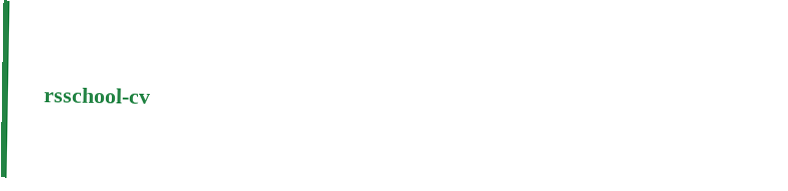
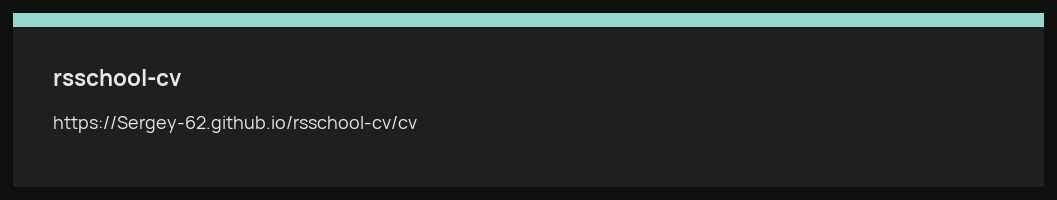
+ https://Sergey-62.github.io/rsschool-cv/cv

